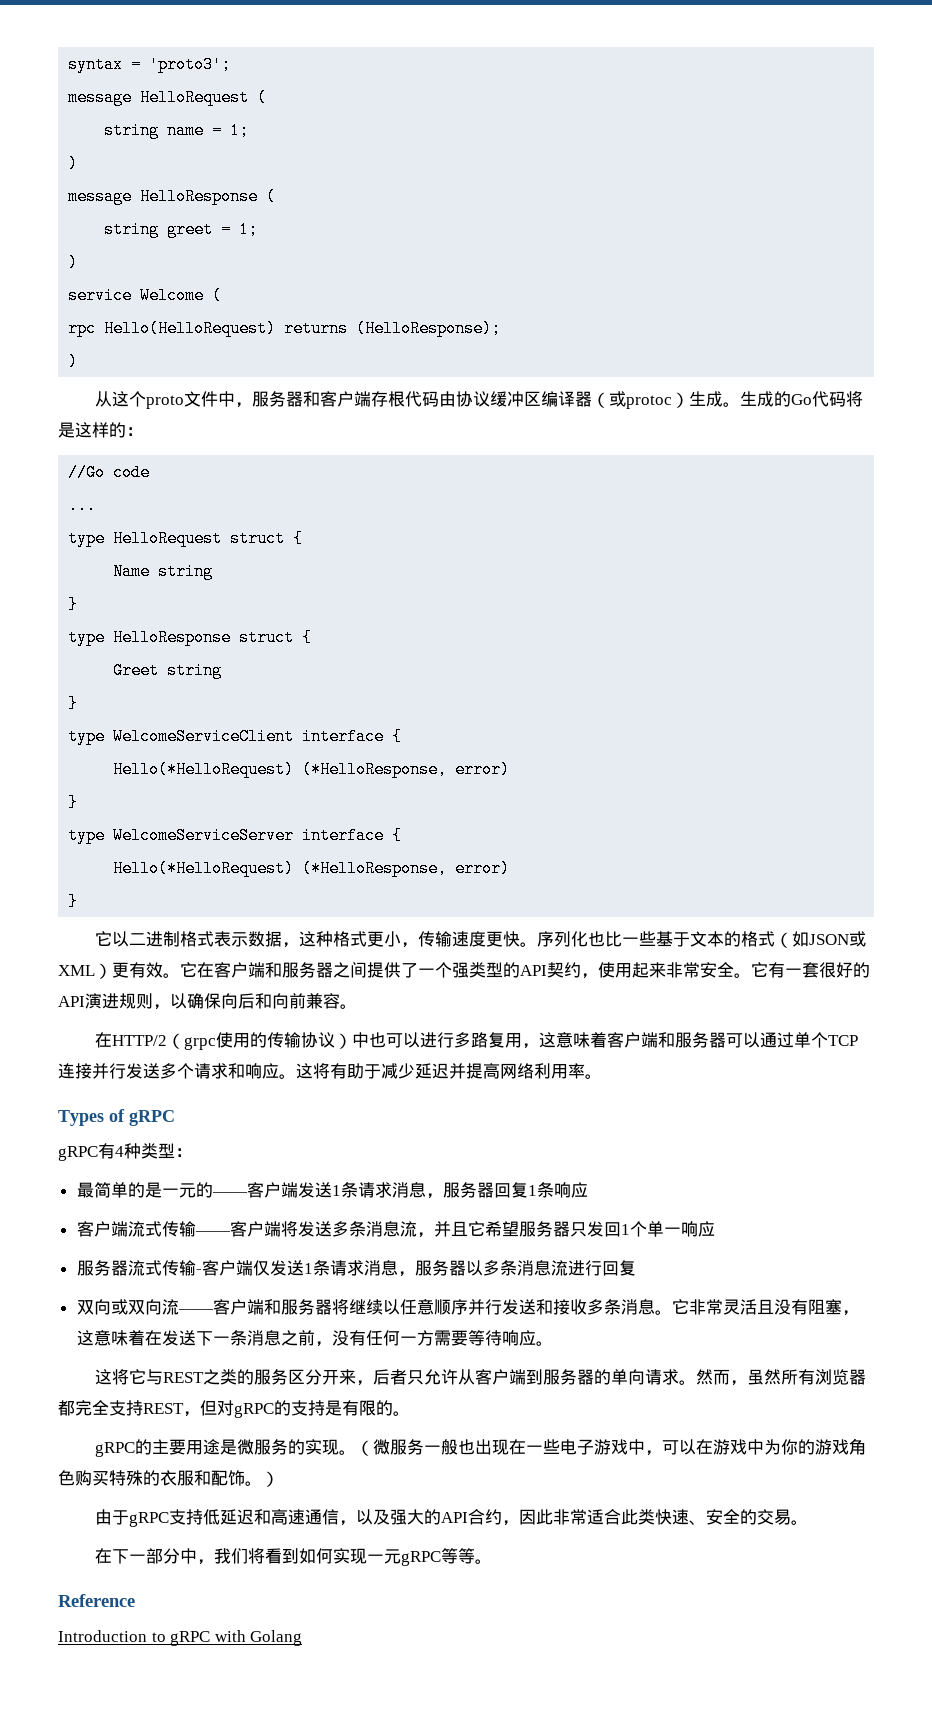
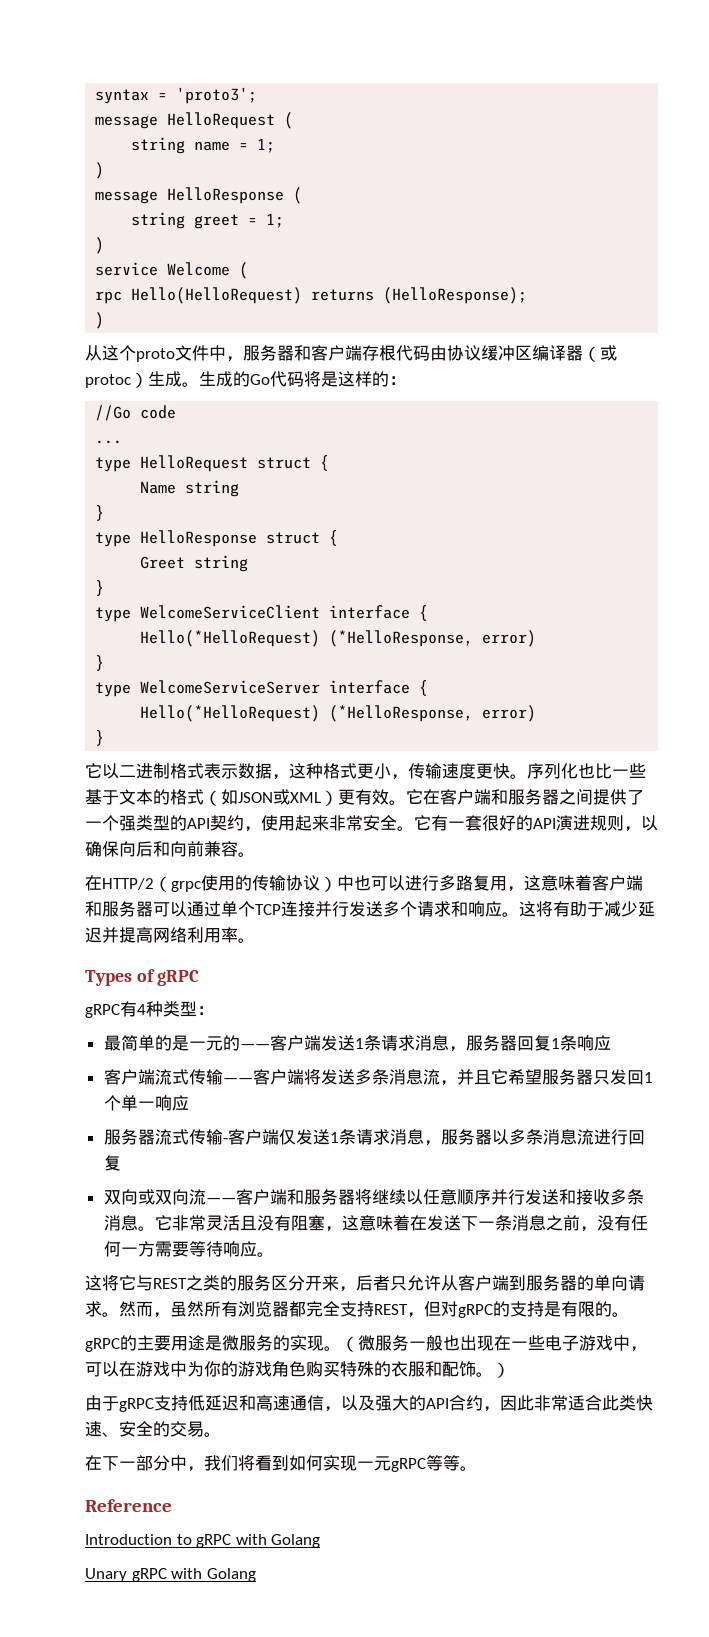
+ Unary gRPC with Golang

